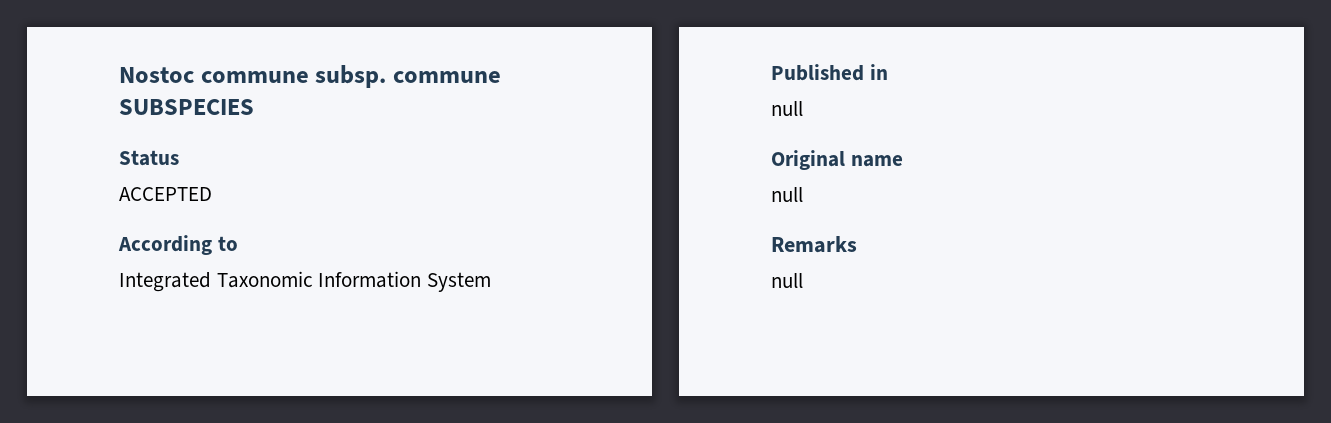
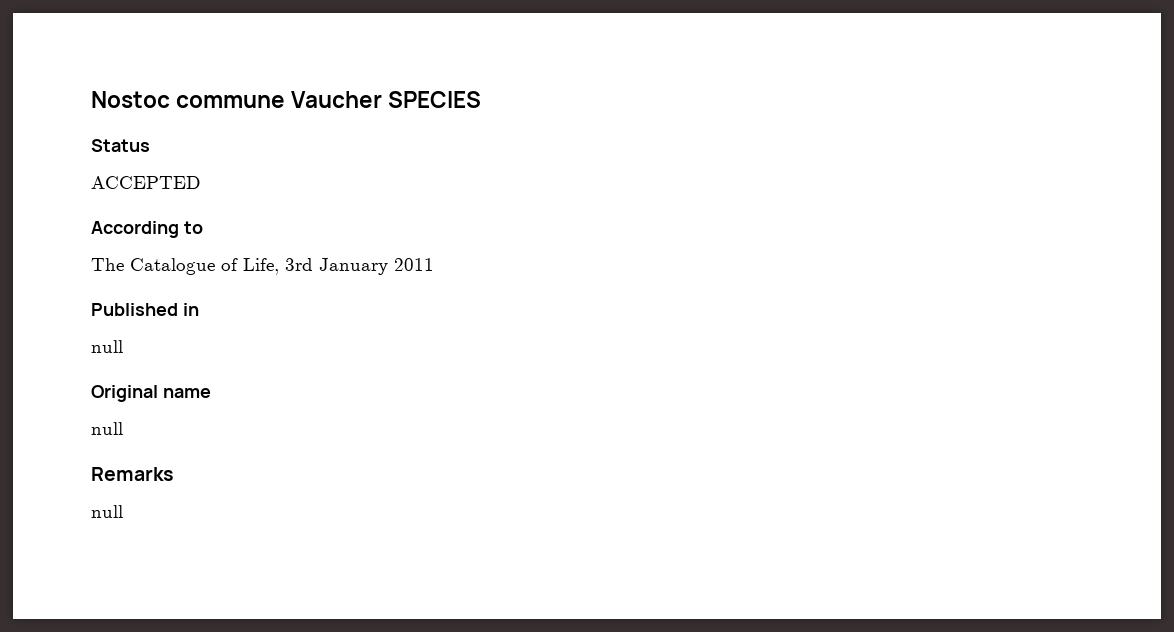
- Nostoc commune subsp. commune SUBSPECIES
+ Nostoc commune Vaucher SPECIES
- Integrated Taxonomic Information System
+ The Catalogue of Life, 3rd January 2011

